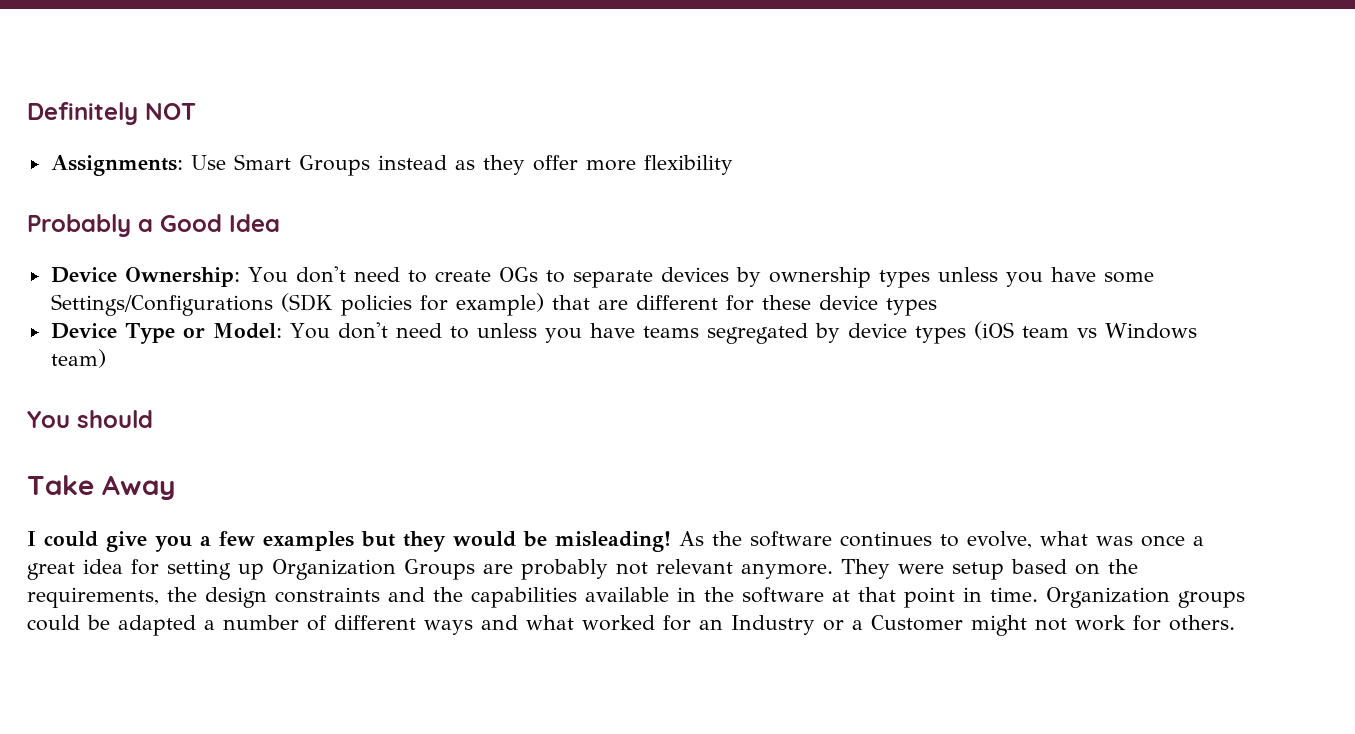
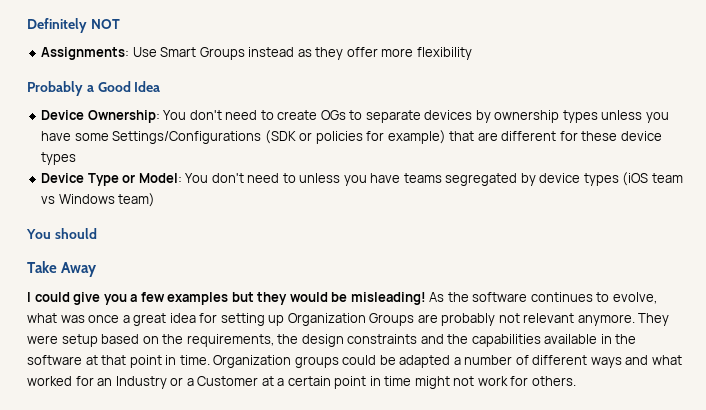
- Device Ownership: You don't need to create OGs to separate devices by ownership types unless you have some Settings/Configurations (SDK policies for example) that are different for these device types
+ Device Ownership: You don't need to create OGs to separate devices by ownership types unless you have some Settings/Configurations (SDK or policies for example) that are different for these device types
- Organization groups could be adapted a number of different ways and what worked for an Industry or a Customer might not work for others.
+ Organization groups could be adapted a number of different ways and what worked for an Industry or a Customer at a certain point in time might not work for others.

